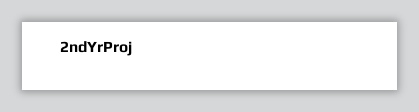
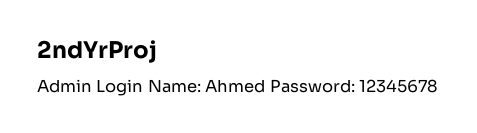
+ Admin Login Name: Ahmed Password: 12345678

